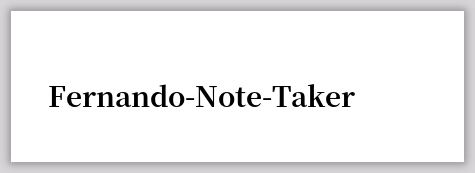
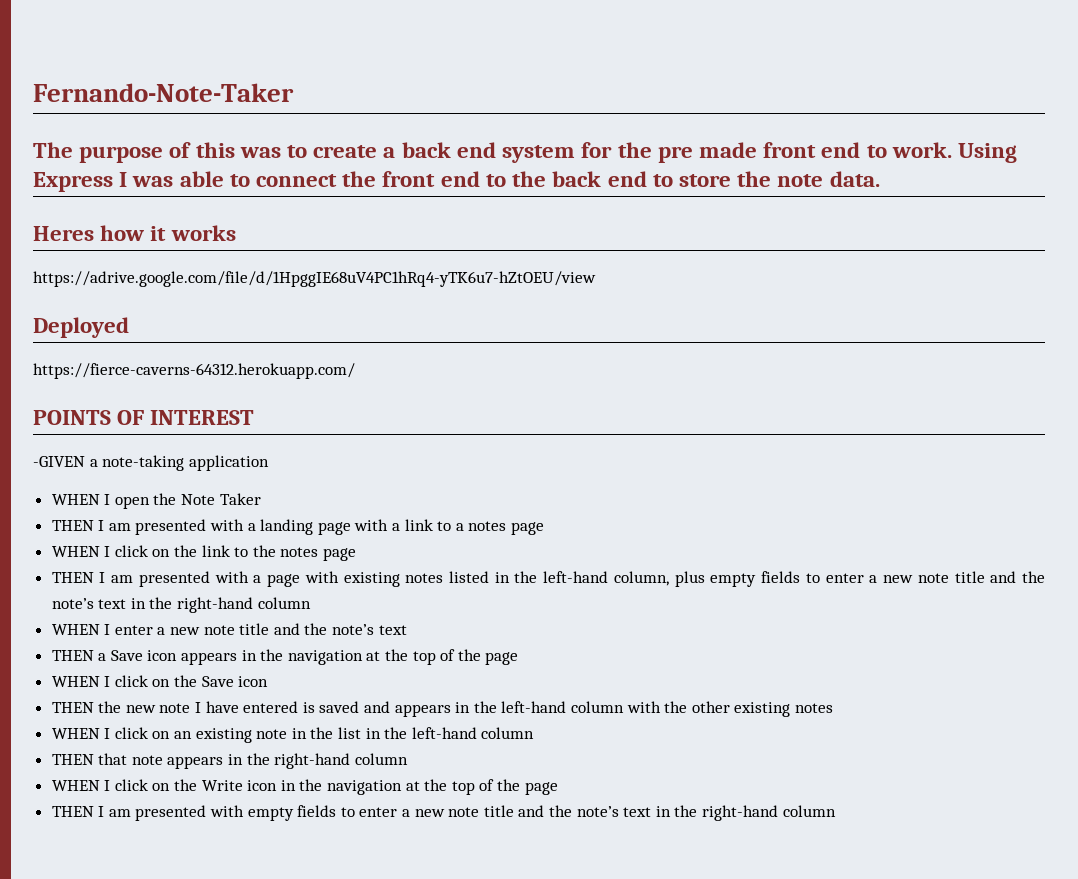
+ The purpose of this was to create a back end system for the pre made front end to work. Using Express I was able to connect the front end to the back end to store the note data.
+ Heres how it works
+ https://adrive.google.com/file/d/1HpggIE68uV4PC1hRq4-yTK6u7-hZtOEU/view
+ Deployed
+ https://fierce-caverns-64312.herokuapp.com/
+ POINTS OF INTEREST
+ -GIVEN a note-taking application
+ WHEN I open the Note Taker
+ THEN I am presented with a landing page with a link to a notes page
+ WHEN I click on the link to the notes page
+ THEN I am presented with a page with existing notes listed in the left-hand column, plus empty fields to enter a new note title and the note’s text in the right-hand column
+ WHEN I enter a new note title and the note’s text
+ THEN a Save icon appears in the navigation at the top of the page
+ WHEN I click on the Save icon
+ THEN the new note I have entered is saved and appears in the left-hand column with the other existing notes
+ WHEN I click on an existing note in the list in the left-hand column
+ THEN that note appears in the right-hand column
+ WHEN I click on the Write icon in the navigation at the top of the page
+ THEN I am presented with empty fields to enter a new note title and the note’s text in the right-hand column

